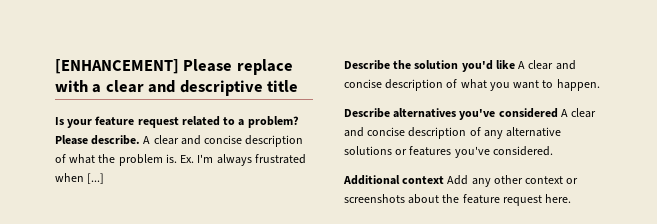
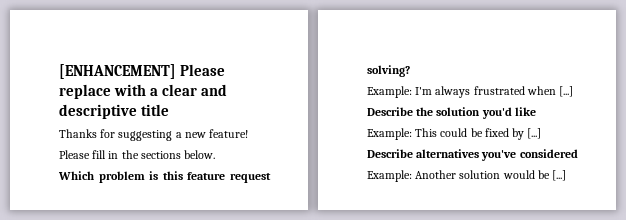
- Is your feature request related to a problem? Please describe. A clear and concise description of what the problem is. Ex. I'm always frustrated when [...]
+ Thanks for suggesting a new feature!
+ Please fill in the sections below.
+ Which problem is this feature request solving?
+ Example: I'm always frustrated when [...]
- Describe the solution you'd like A clear and concise description of what you want to happen.
- Describe alternatives you've considered A clear and concise description of any alternative solutions or features you've considered.
- Additional context Add any other context or screenshots about the feature request here.
+ Describe the solution you'd like
+ Example: This could be fixed by [...]
+ Describe alternatives you've considered
+ Example: Another solution would be [...]

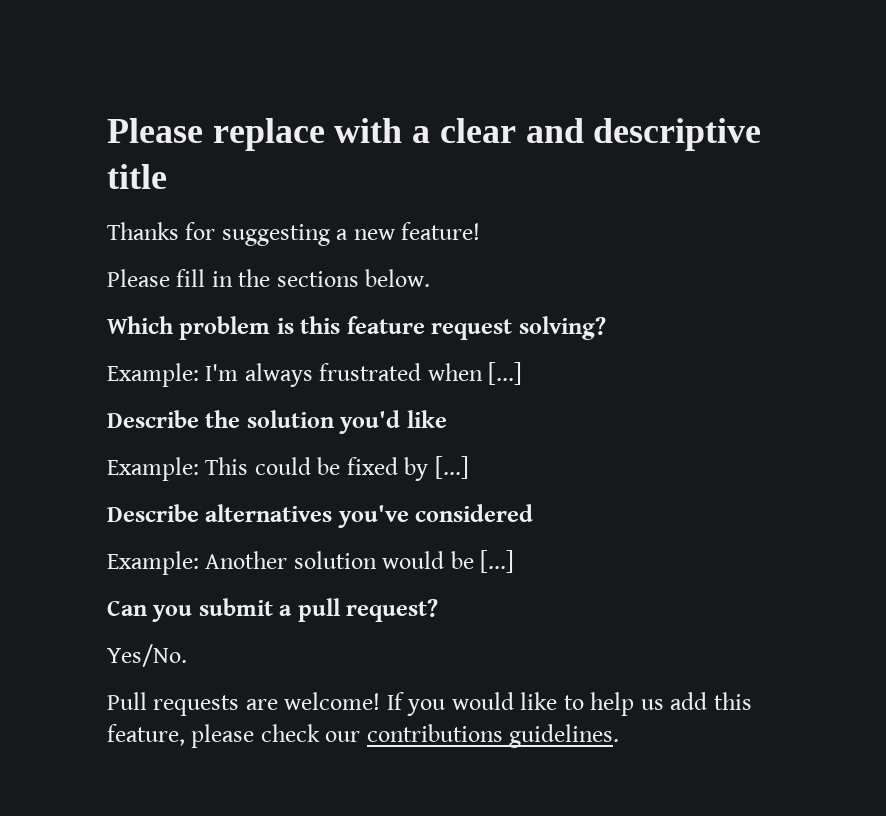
- [ENHANCEMENT] Please replace with a clear and descriptive title
+ Please replace with a clear and descriptive title
+ Can you submit a pull request?
+ Yes/No.
+ Pull requests are welcome! If you would like to help us add this feature, please check our contributions guidelines.

